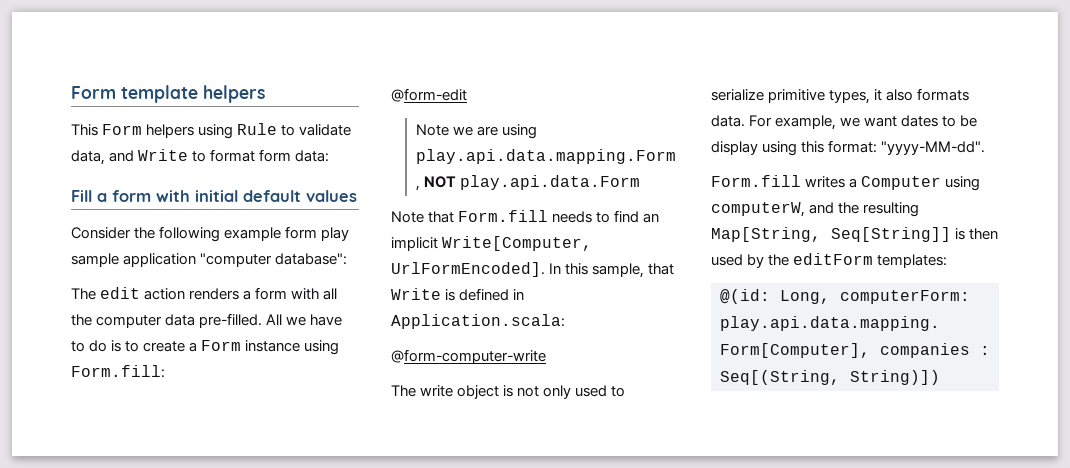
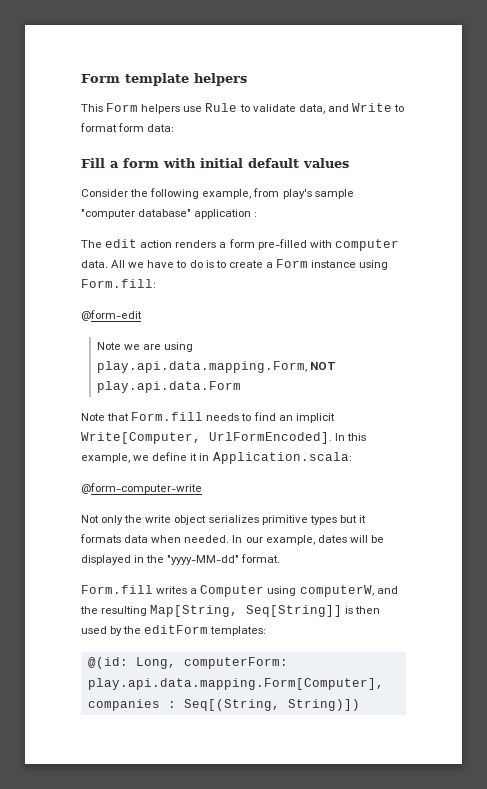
- This Form helpers using Rule to validate data, and Write to format form data:
+ This Form helpers use Rule to validate data, and Write to format form data:
- Consider the following example form play sample application "computer database":
+ Consider the following example, from play's sample "computer database" application :
- The edit action renders a form with all the computer data pre-filled.
+ The edit action renders a form pre-filled with computer data.
- In this sample, that Write is defined in Application.scala:
+ In this example, we define it in Application.scala:
  @form-computer-write
- The write object is not only used to serialize primitive types, it also formats data. For example, we want dates to be display using this format: "yyyy-MM-dd".
+ Not only the write object serializes primitive types but it formats data when needed. In our example, dates will be displayed in the "yyyy-MM-dd" format.

